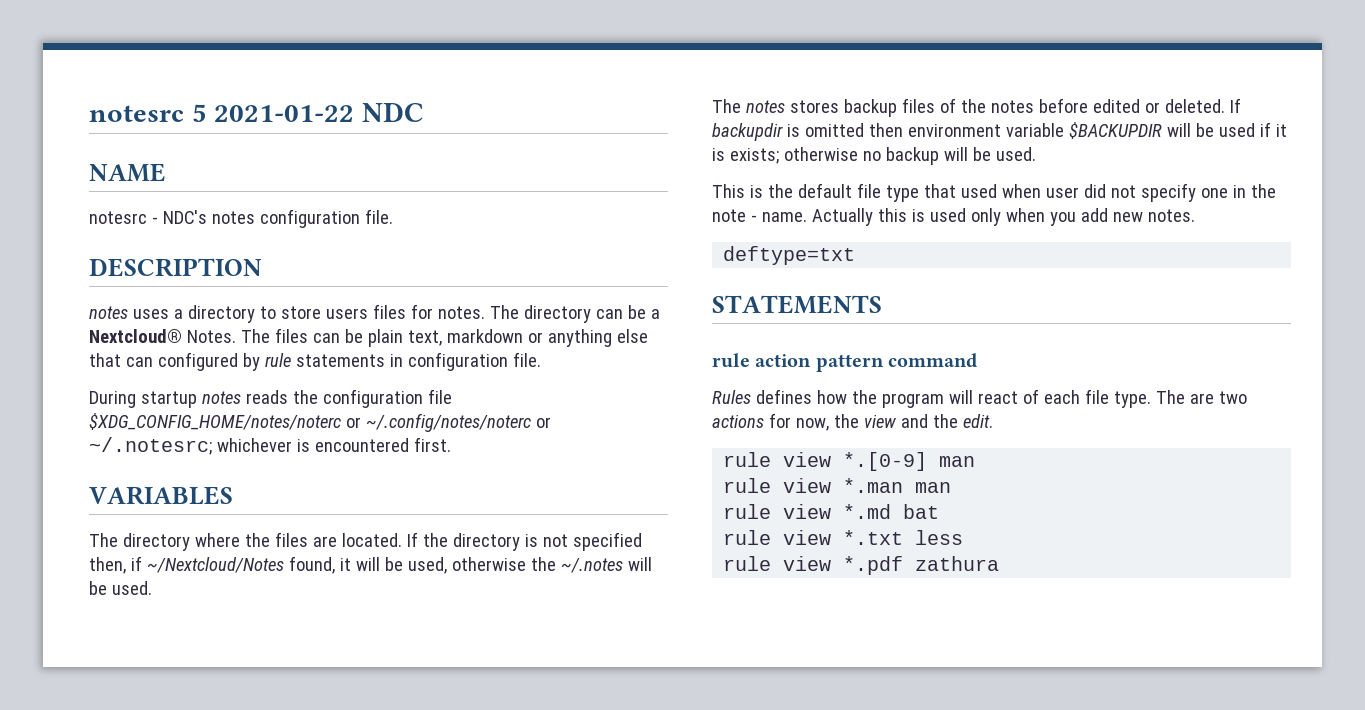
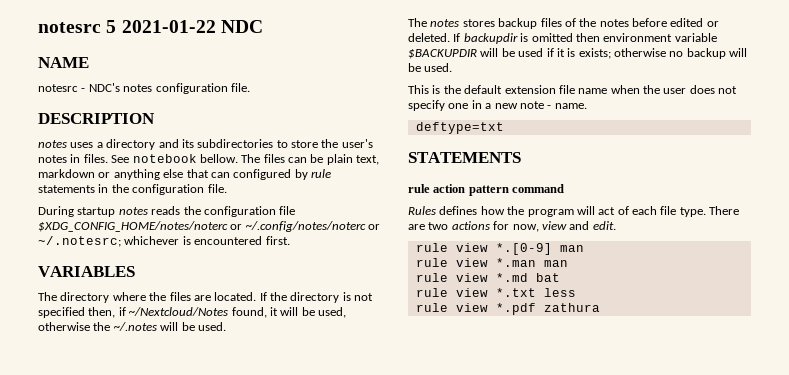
- notes uses a directory to store users files for notes. The directory can be a Nextcloud® Notes.
+ notes uses a directory and its subdirectories to store the user's notes in files. See notebook bellow.
- The files can be plain text, markdown or anything else that can configured by rule statements in configuration file.
+ The files can be plain text, markdown or anything else that can configured by rule statements in the configuration file.
- This is the default file type that used when user did not specify one in the note - name. Actually this is used only when you add new notes.
+ This is the default extension file name when the user does not specify one in a new note - name.
- Rules defines how the program will react of each file type.
+ Rules defines how the program will act of each file type.
- The are two actions for now, the view and the edit.
+ There are two actions for now, view and edit.

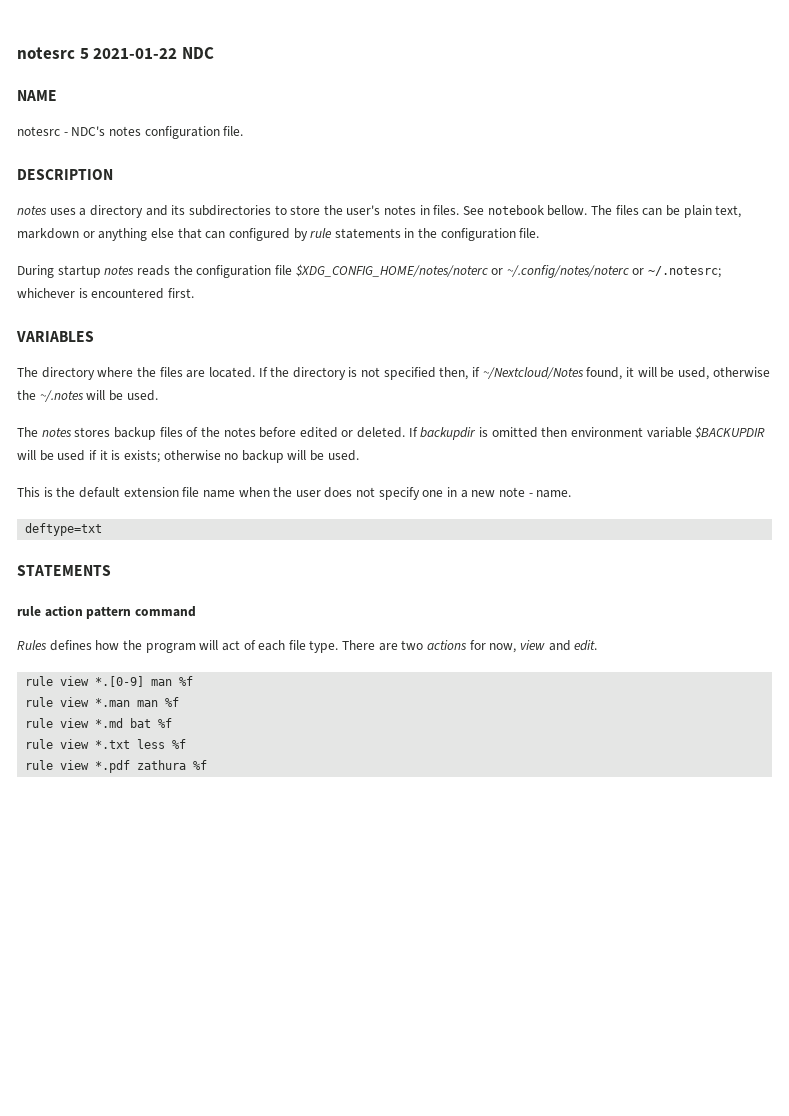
- rule view *.[0-9] man
+ rule view *.[0-9] man %f
- rule view *.man man
+ rule view *.man man %f
- rule view *.md bat
+ rule view *.md bat %f
- rule view *.txt less
+ rule view *.txt less %f
- rule view *.pdf zathura
+ rule view *.pdf zathura %f

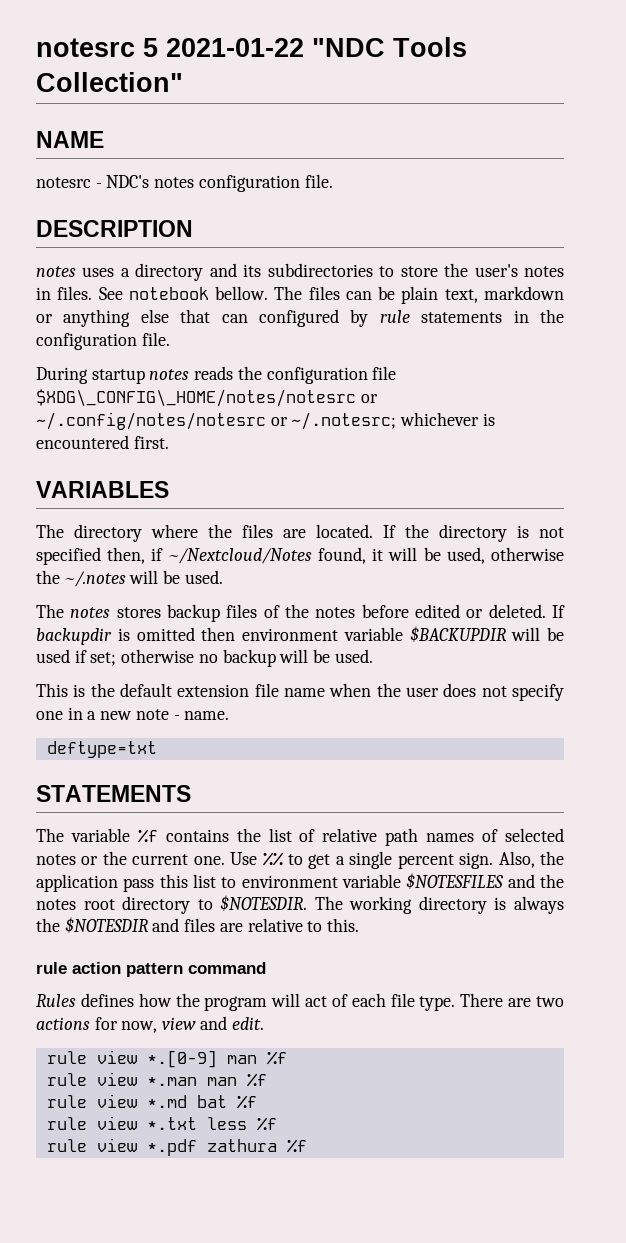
- notesrc 5 2021-01-22 NDC
+ notesrc 5 2021-01-22 "NDC Tools Collection"
- During startup notes reads the configuration file $XDG_CONFIG_HOME/notes/noterc or ~/.config/notes/noterc or ~/.notesrc; whichever is encountered first.
+ During startup notes reads the configuration file $XDG\_CONFIG\_HOME/notes/notesrc or ~/.config/notes/notesrc or ~/.notesrc; whichever is encountered first.
- If backupdir is omitted then environment variable $BACKUPDIR will be used if it is exists; otherwise no backup will be used.
+ If backupdir is omitted then environment variable $BACKUPDIR will be used if set; otherwise no backup will be used.
+ The variable %f contains the list of relative path names of selected notes or the current one. Use %% to get a single percent sign. Also, the application pass this list to environment variable $NOTESFILES and the notes root directory to $NOTESDIR. The working directory is always the $NOTESDIR and files are relative to this.

